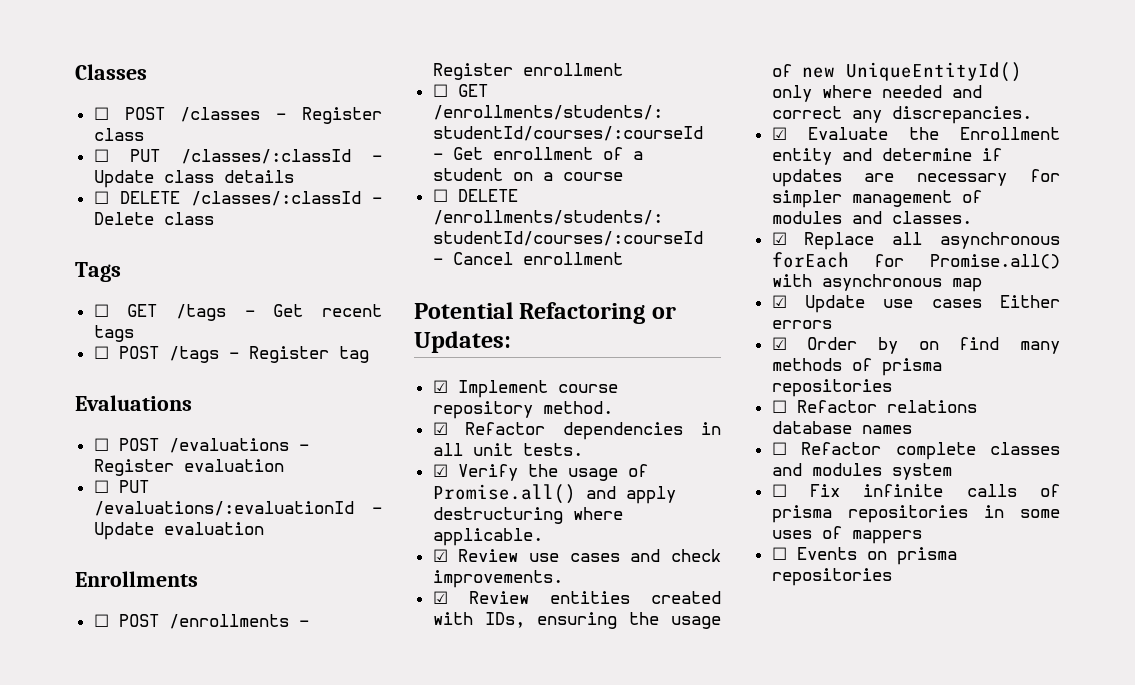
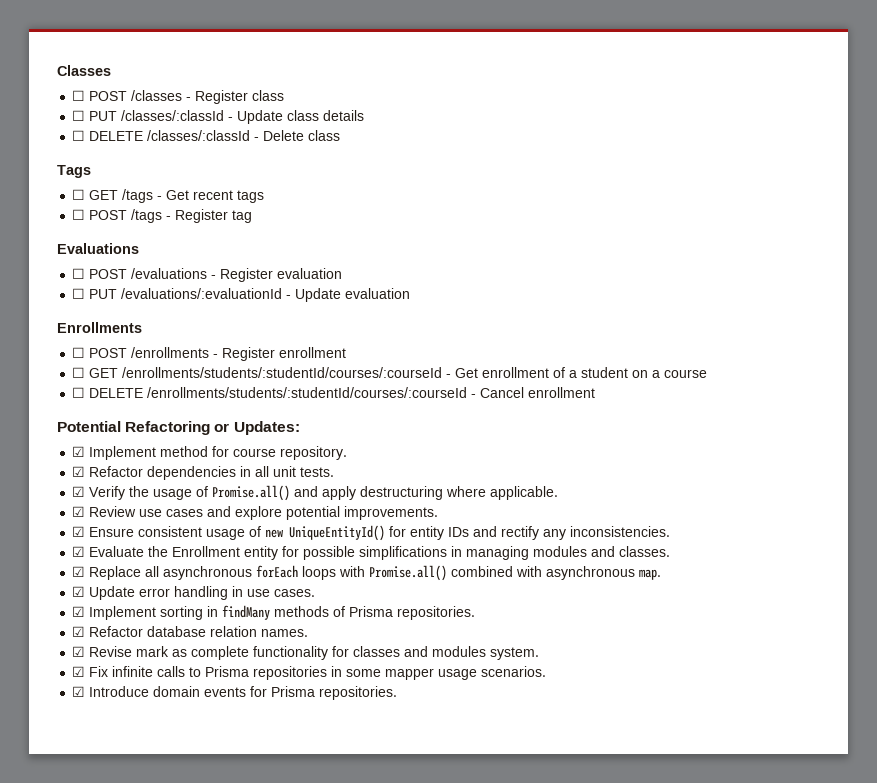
- ☑ Implement course repository method.
+ ☑ Implement method for course repository.
- ☑ Review use cases and check improvements.
+ ☑ Review use cases and explore potential improvements.
- ☑ Review entities created with IDs, ensuring the usage of new UniqueEntityId() only where needed and correct any discrepancies.
+ ☑ Ensure consistent usage of new UniqueEntityId() for entity IDs and rectify any inconsistencies.
- ☑ Evaluate the Enrollment entity and determine if updates are necessary for simpler management of modules and classes.
+ ☑ Evaluate the Enrollment entity for possible simplifications in managing modules and classes.
- ☑ Replace all asynchronous forEach for Promise.all() with asynchronous map
+ ☑ Replace all asynchronous forEach loops with Promise.all() combined with asynchronous map.
- ☑ Update use cases Either errors
- ☑ Order by on find many methods of prisma repositories
- ☐ Refactor relations database names
- ☐ Refactor complete classes and modules system
- ☐ Fix infinite calls of prisma repositories in some uses of mappers
- ☐ Events on prisma repositories
+ ☑ Update error handling in use cases.
+ ☑ Implement sorting in findMany methods of Prisma repositories.
+ ☑ Refactor database relation names.
+ ☑ Revise mark as complete functionality for classes and modules system.
+ ☑ Fix infinite calls to Prisma repositories in some mapper usage scenarios.
+ ☑ Introduce domain events for Prisma repositories.

